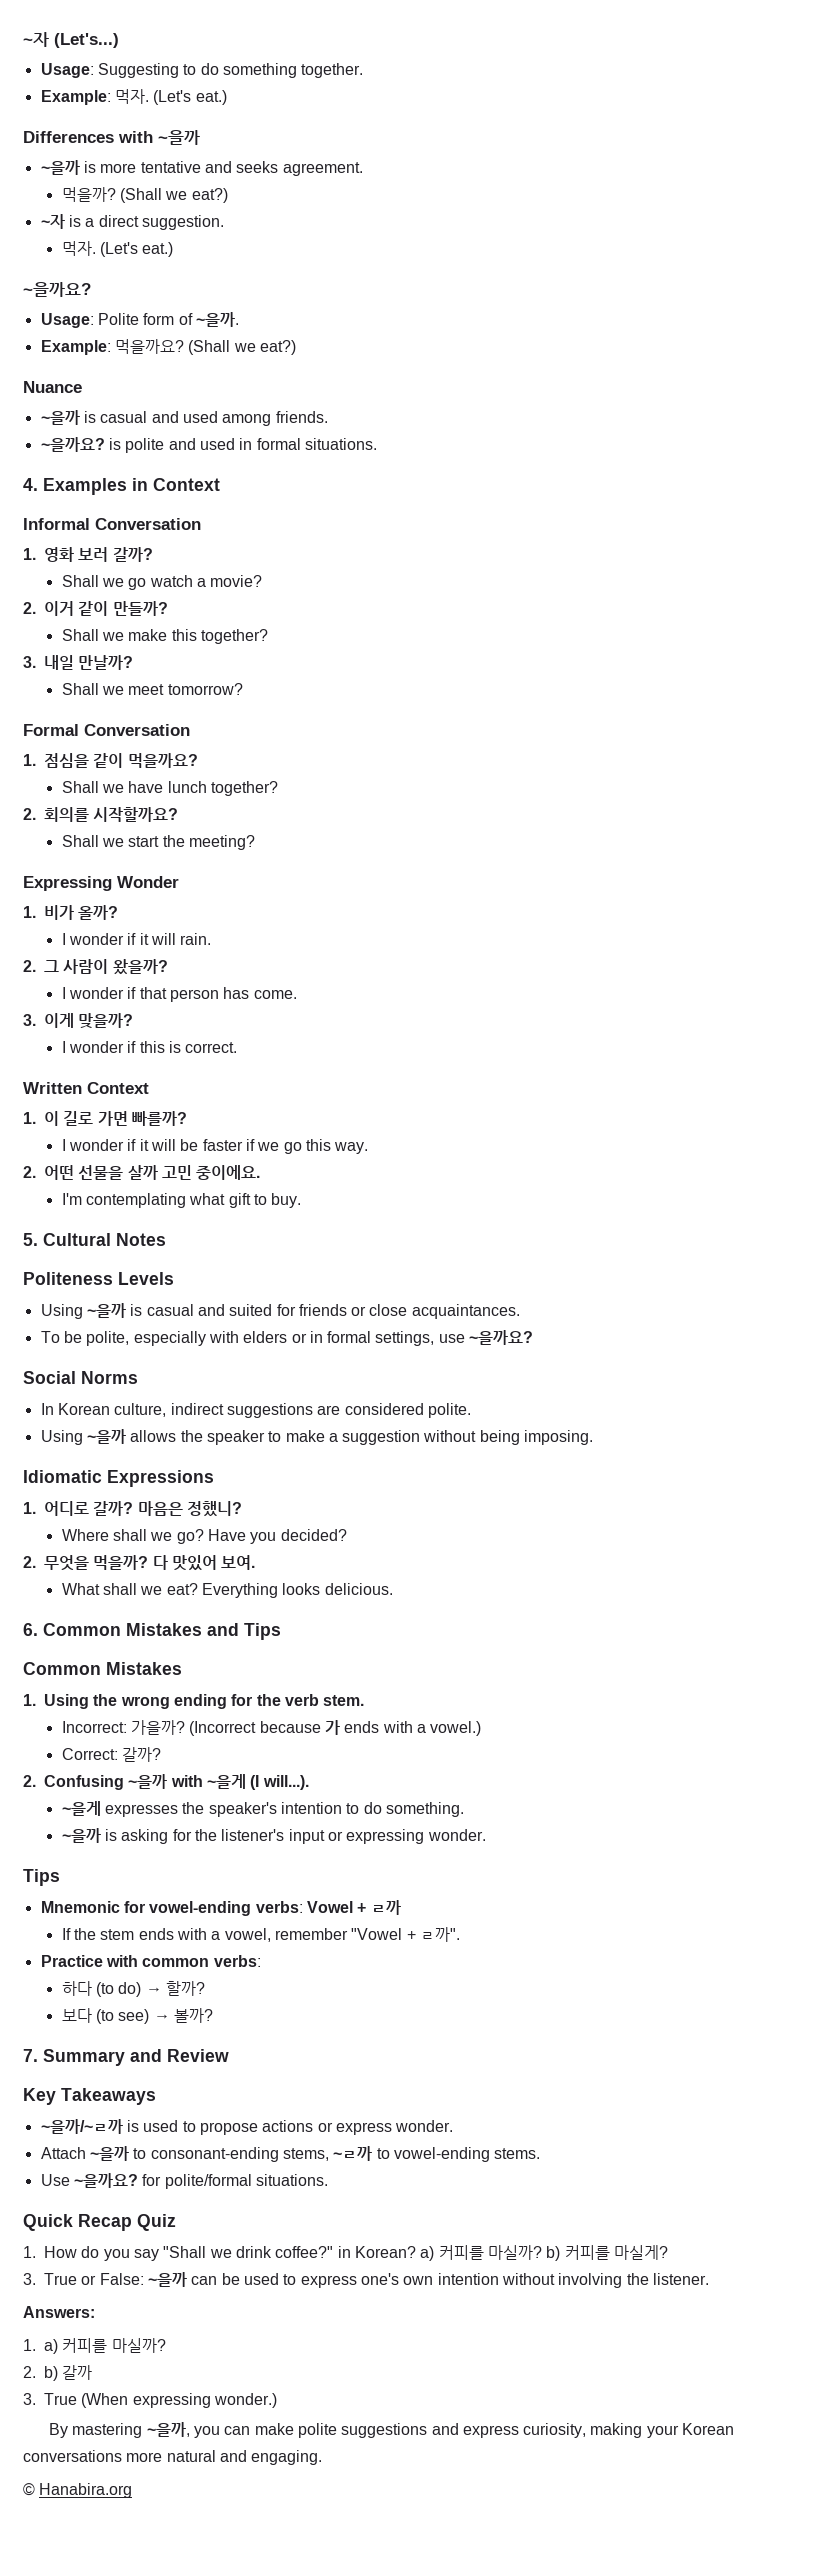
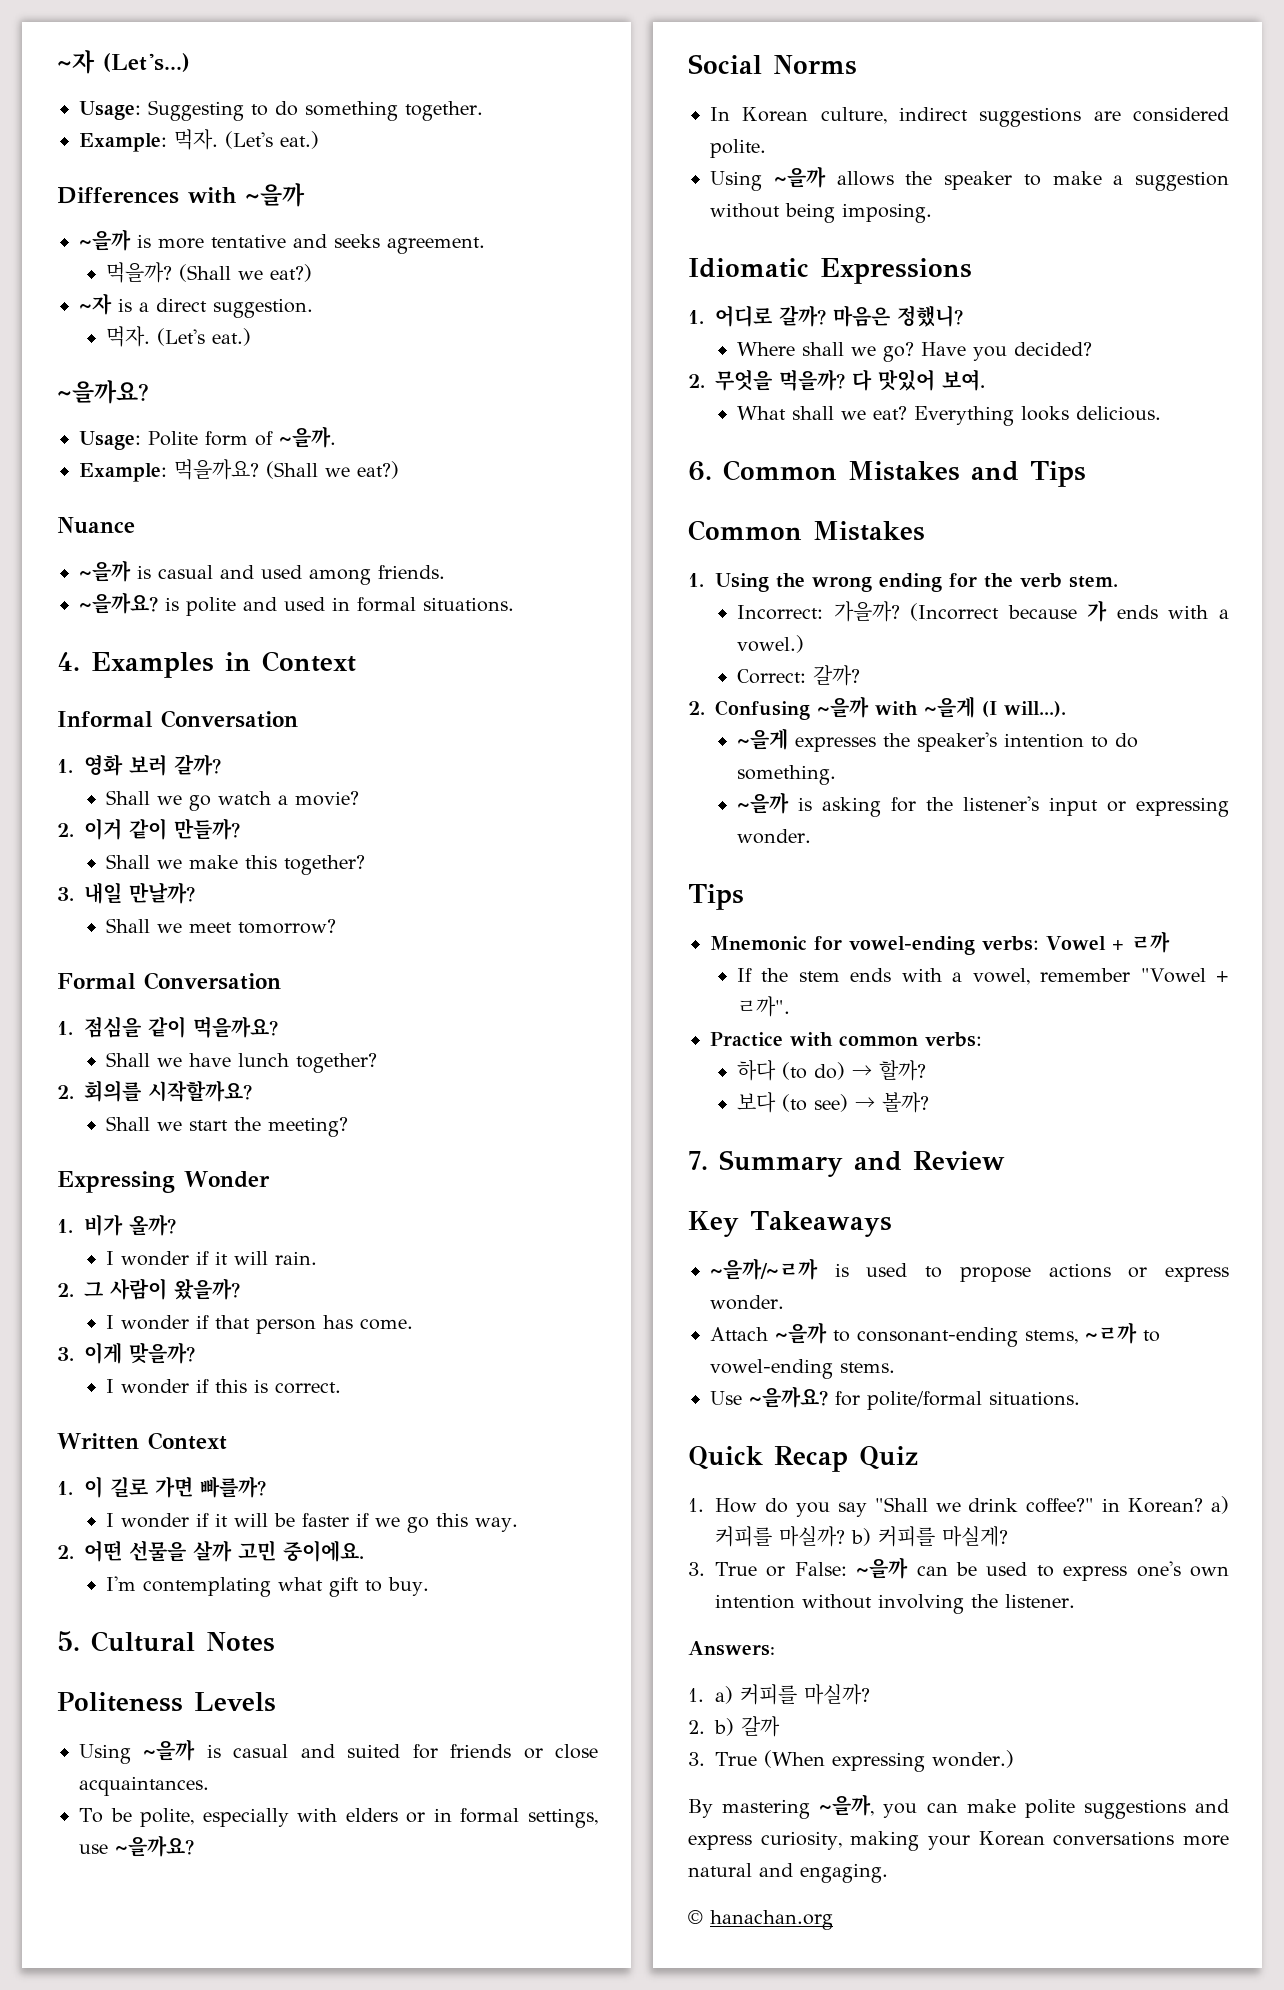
- © Hanabira.org
+ © hanachan.org

